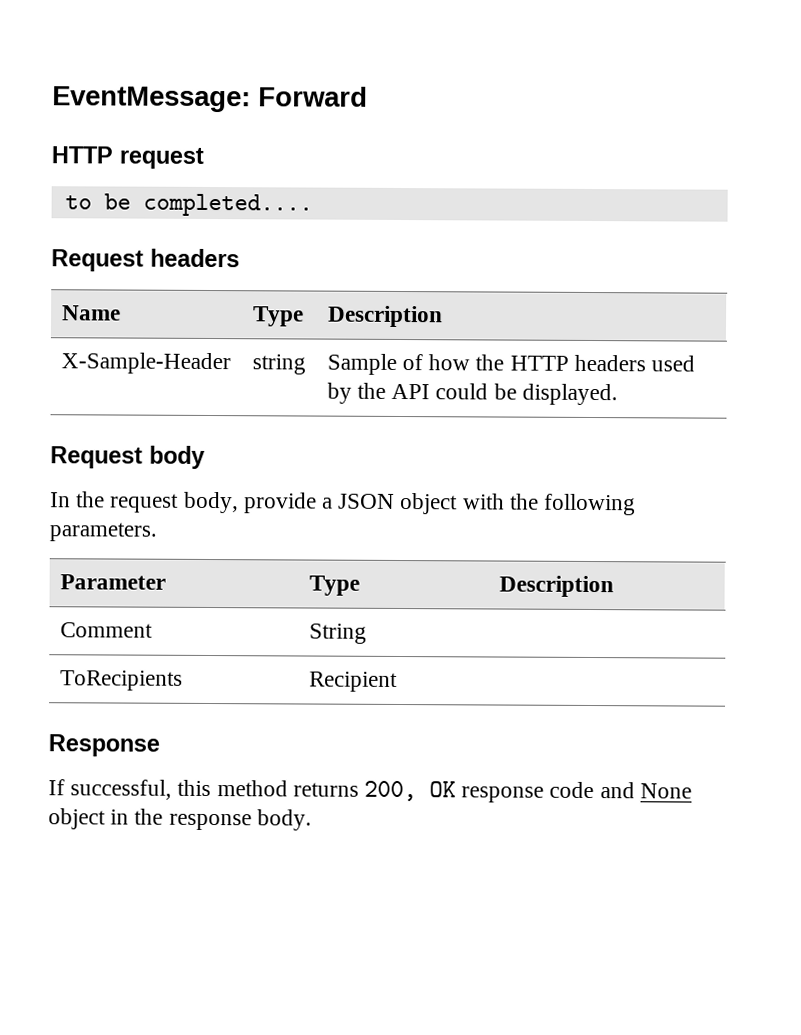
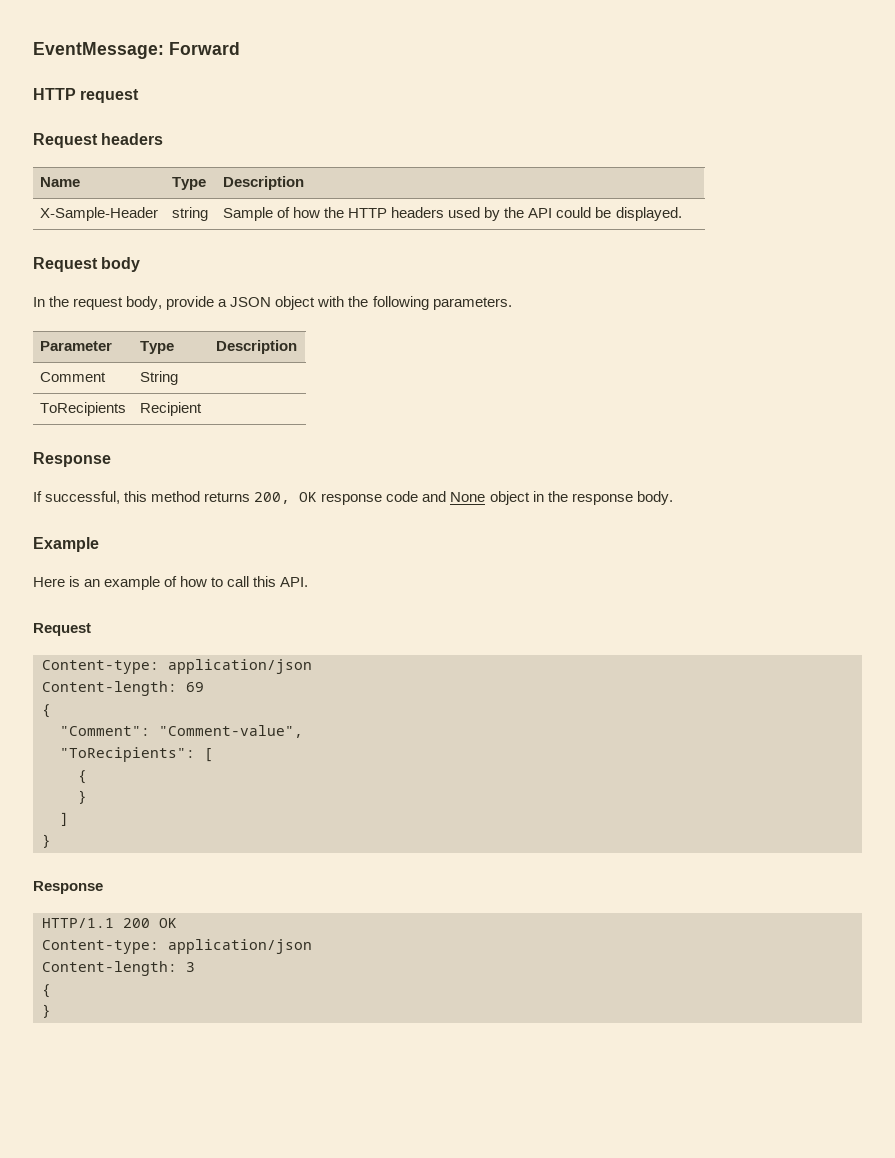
- to be completed....
+ Example
+ Here is an example of how to call this API.
+ Request
+ Content-type: application/json
+ Content-length: 69
+ {
+ "Comment": "Comment-value",
+ "ToRecipients": [
+ {
+ }
+ ]
+ }
+ Response
+ HTTP/1.1 200 OK
+ Content-type: application/json
+ Content-length: 3
+ {
+ }

